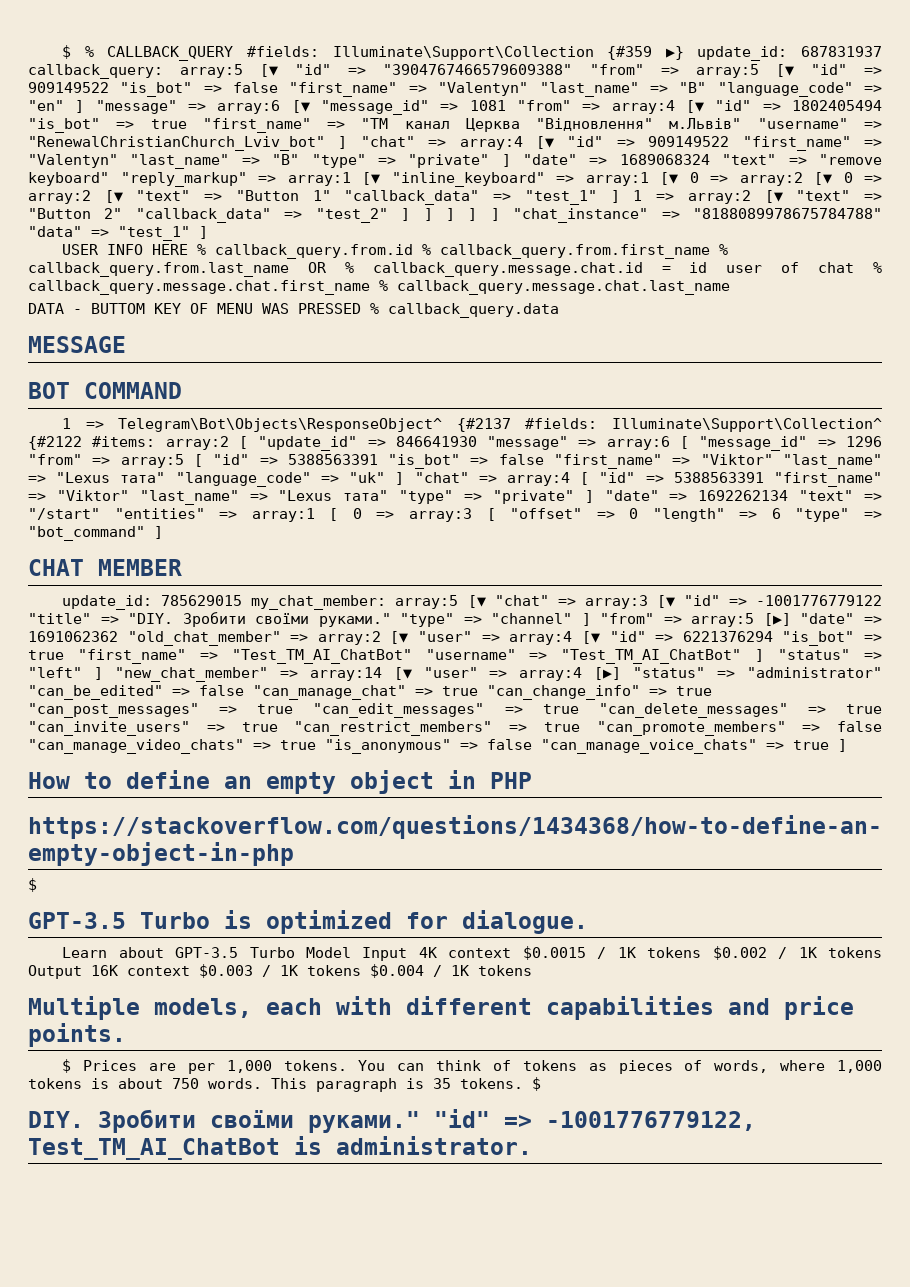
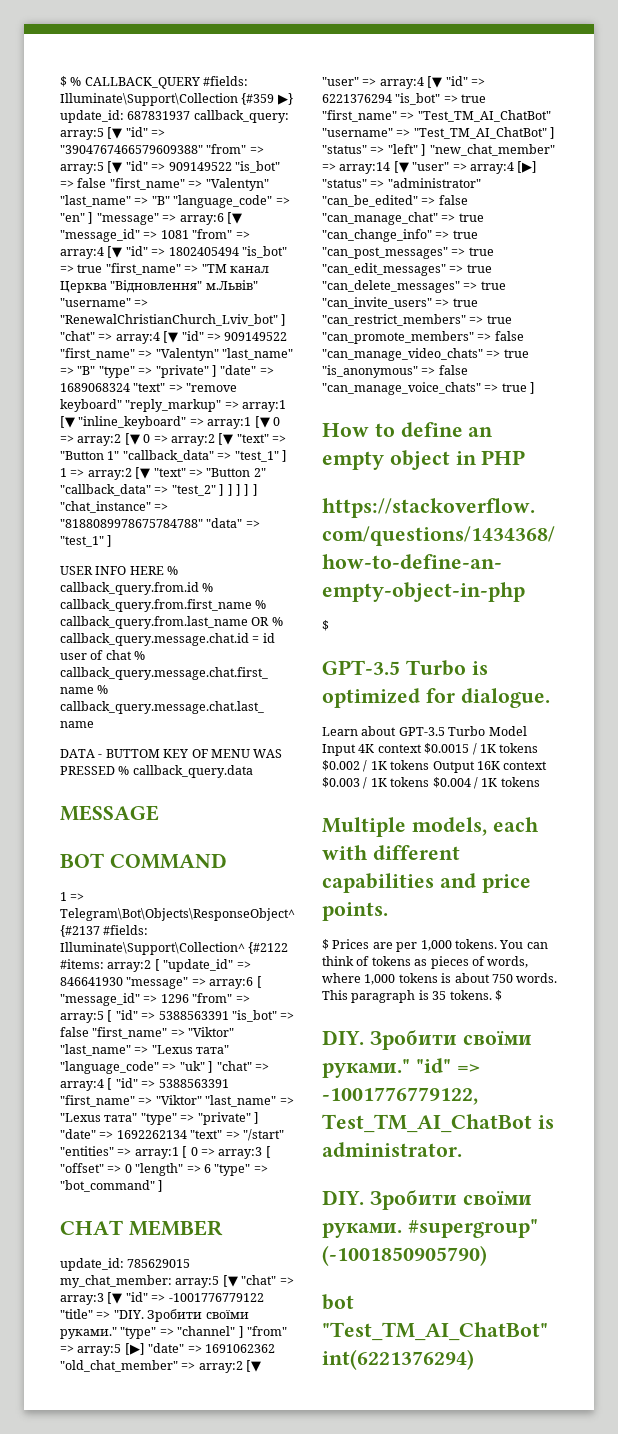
+ DIY. Зробити своїми руками. #supergroup" (-1001850905790)
+ bot "Test_TM_AI_ChatBot" int(6221376294)

